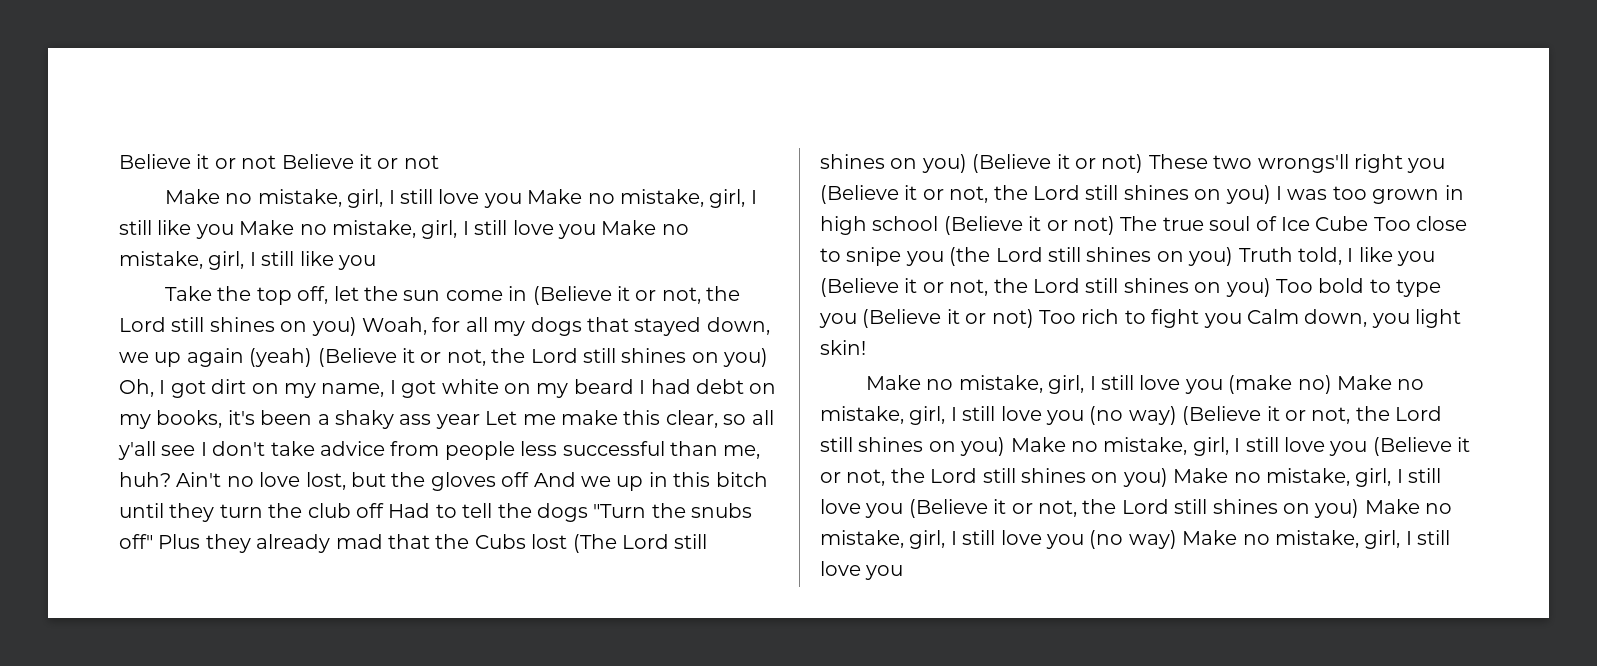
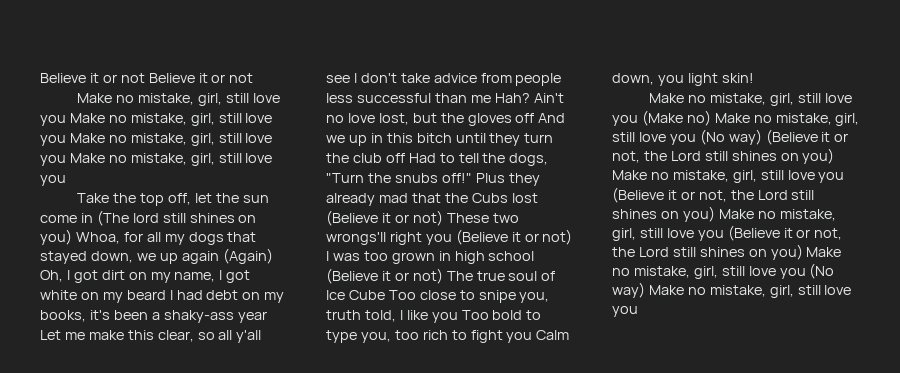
- Make no mistake, girl, I still love you Make no mistake, girl, I still like you Make no mistake, girl, I still love you Make no mistake, girl, I still like you
+ Make no mistake, girl, still love you Make no mistake, girl, still love you Make no mistake, girl, still love you Make no mistake, girl, still love you
- Take the top off, let the sun come in (Believe it or not, the Lord still shines on you) Woah, for all my dogs that stayed down, we up again (yeah) (Believe it or not, the Lord still shines on you) Oh, I got dirt on my name, I got white on my beard I had debt on my books, it's been a shaky ass year Let me make this clear, so all y'all see I don't take advice from people less successful than me, huh?
+ Take the top off, let the sun come in (The lord still shines on you) Whoa, for all my dogs that stayed down, we up again (Again) Oh, I got dirt on my name, I got white on my beard I had debt on my books, it's been a shaky-ass year Let me make this clear, so all y'all see I don't take advice from people less successful than me Hah?
- Ain't no love lost, but the gloves off And we up in this bitch until they turn the club off Had to tell the dogs "Turn the snubs off" Plus they already mad that the Cubs lost (The Lord still shines on you) (Believe it or not) These two wrongs'll right you (Believe it or not, the Lord still shines on you) I was too grown in high school (Believe it or not) The true soul of Ice Cube Too close to snipe you (the Lord still shines on you) Truth told, I like you (Believe it or not, the Lord still shines on you) Too bold to type you (Believe it or not) Too rich to fight you Calm down, you light skin!
+ Ain't no love lost, but the gloves off And we up in this bitch until they turn the club off Had to tell the dogs, "Turn the snubs off!" Plus they already mad that the Cubs lost (Believe it or not) These two wrongs'll right you (Believe it or not) I was too grown in high school (Believe it or not) The true soul of Ice Cube Too close to snipe you, truth told, I like you Too bold to type you, too rich to fight you Calm down, you light skin!
- Make no mistake, girl, I still love you (make no) Make no mistake, girl, I still love you (no way) (Believe it or not, the Lord still shines on you) Make no mistake, girl, I still love you (Believe it or not, the Lord still shines on you) Make no mistake, girl, I still love you (Believe it or not, the Lord still shines on you) Make no mistake, girl, I still love you (no way) Make no mistake, girl, I still love you
+ Make no mistake, girl, still love you (Make no) Make no mistake, girl, still love you (No way) (Believe it or not, the Lord still shines on you) Make no mistake, girl, still love you (Believe it or not, the Lord still shines on you) Make no mistake, girl, still love you (Believe it or not, the Lord still shines on you) Make no mistake, girl, still love you (No way) Make no mistake, girl, still love you

